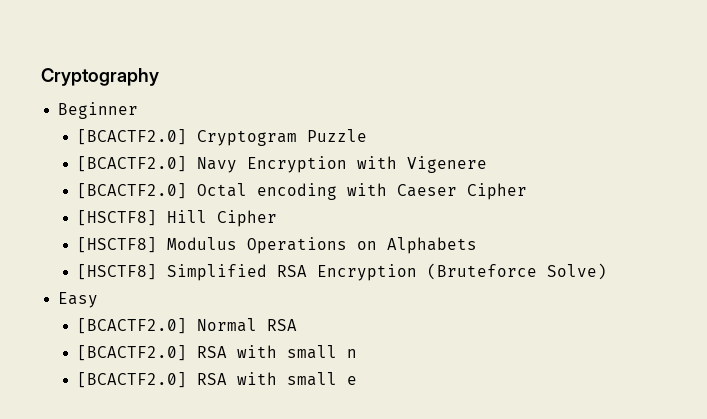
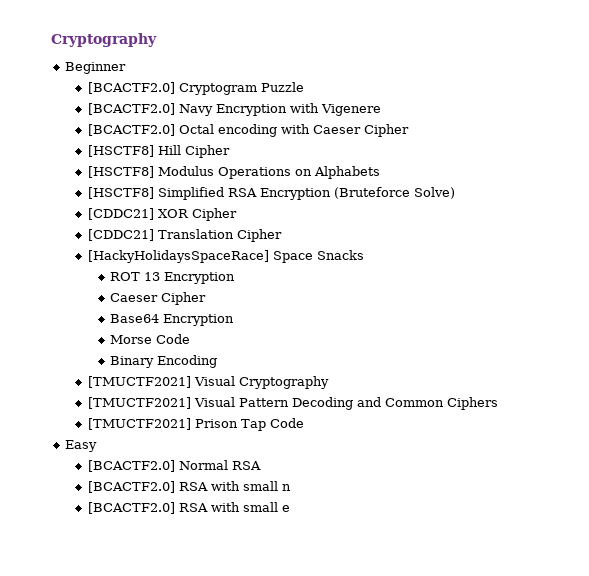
+ [CDDC21] XOR Cipher
+ [CDDC21] Translation Cipher
+ [HackyHolidaysSpaceRace] Space Snacks
+ ROT 13 Encryption
+ Caeser Cipher
+ Base64 Encryption
+ Morse Code
+ Binary Encoding
+ [TMUCTF2021] Visual Cryptography
+ [TMUCTF2021] Visual Pattern Decoding and Common Ciphers
+ [TMUCTF2021] Prison Tap Code

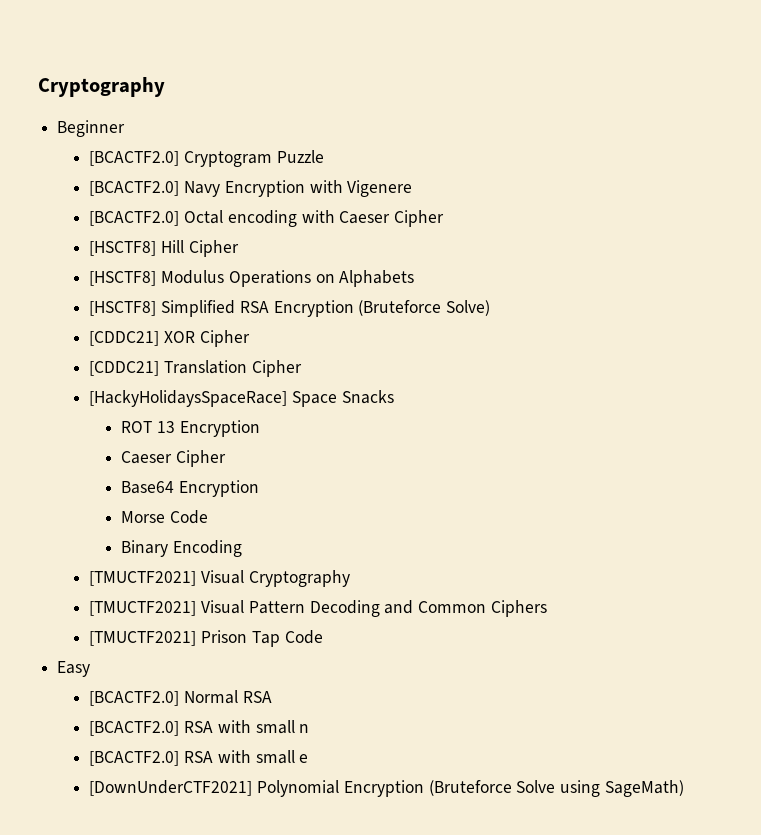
+ [DownUnderCTF2021] Polynomial Encryption (Bruteforce Solve using SageMath)

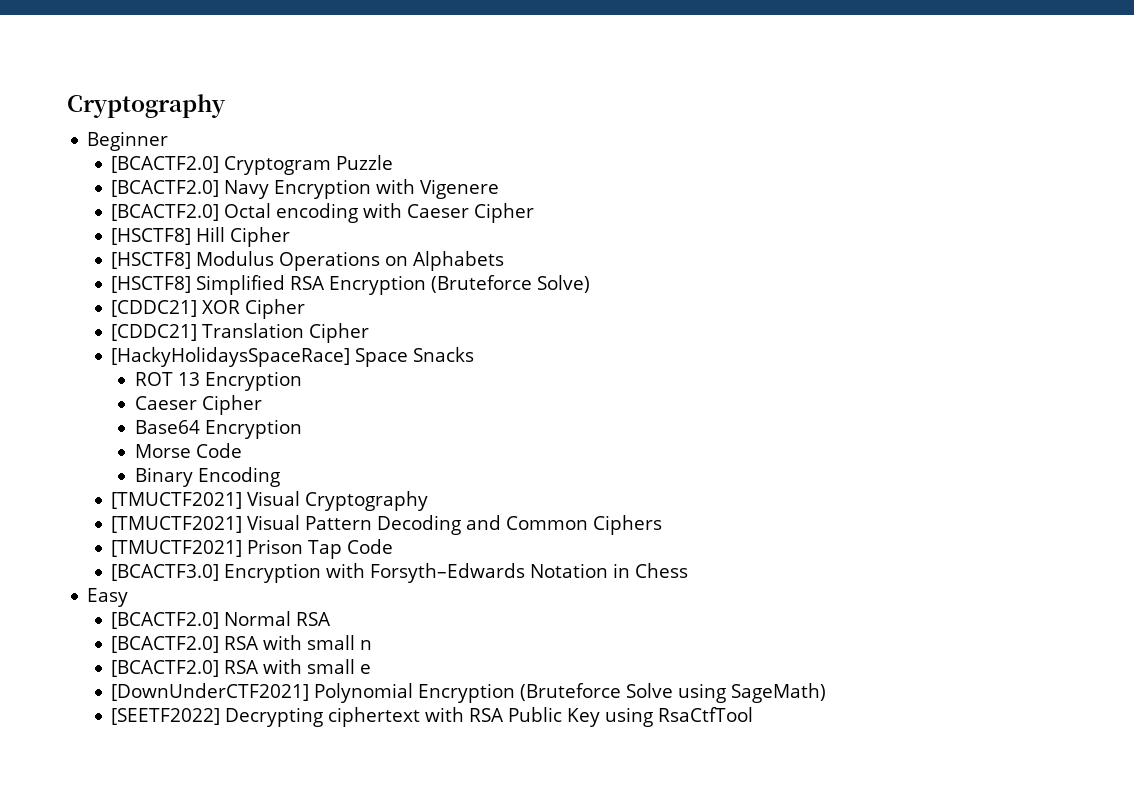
+ [BCACTF3.0] Encryption with Forsyth–Edwards Notation in Chess
+ [SEETF2022] Decrypting ciphertext with RSA Public Key using RsaCtfTool

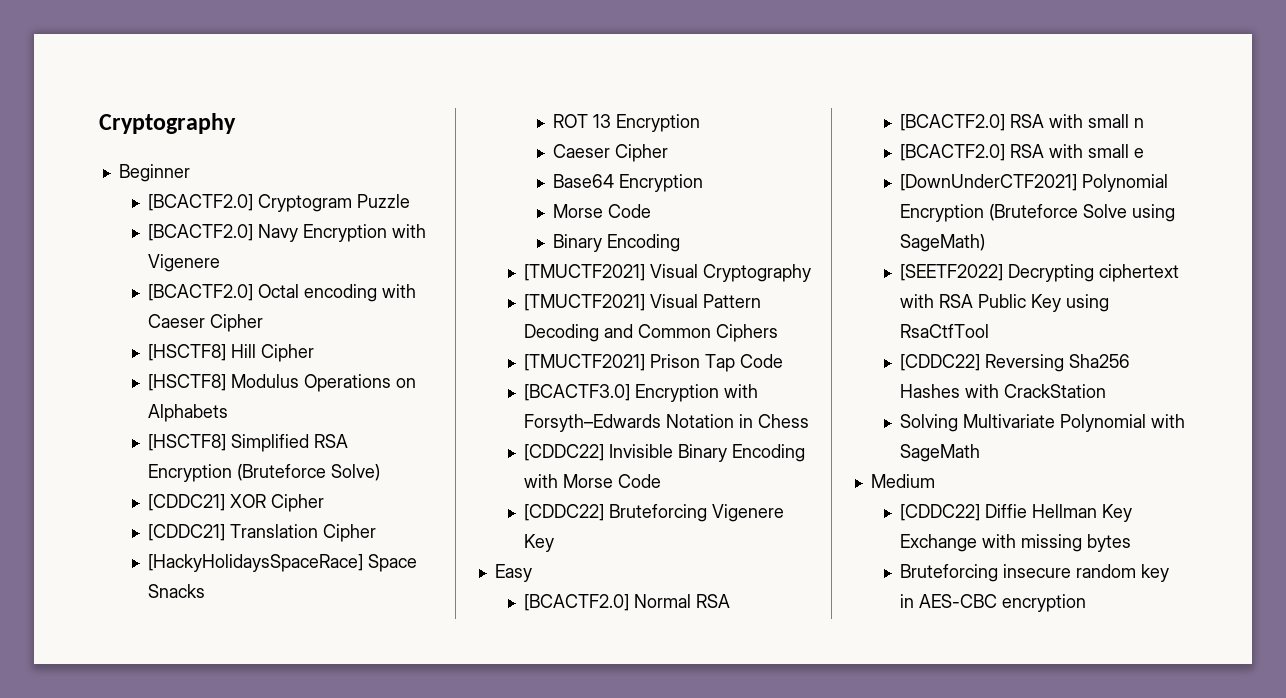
+ [CDDC22] Invisible Binary Encoding with Morse Code
+ [CDDC22] Bruteforcing Vigenere Key
+ [CDDC22] Reversing Sha256 Hashes with CrackStation
+ Solving Multivariate Polynomial with SageMath
+ Medium
+ [CDDC22] Diffie Hellman Key Exchange with missing bytes
+ Bruteforcing insecure random key in AES-CBC encryption

